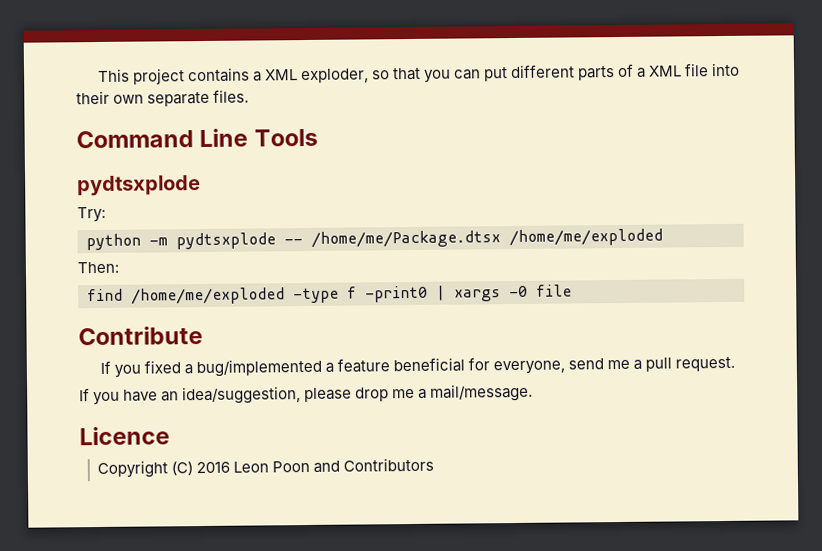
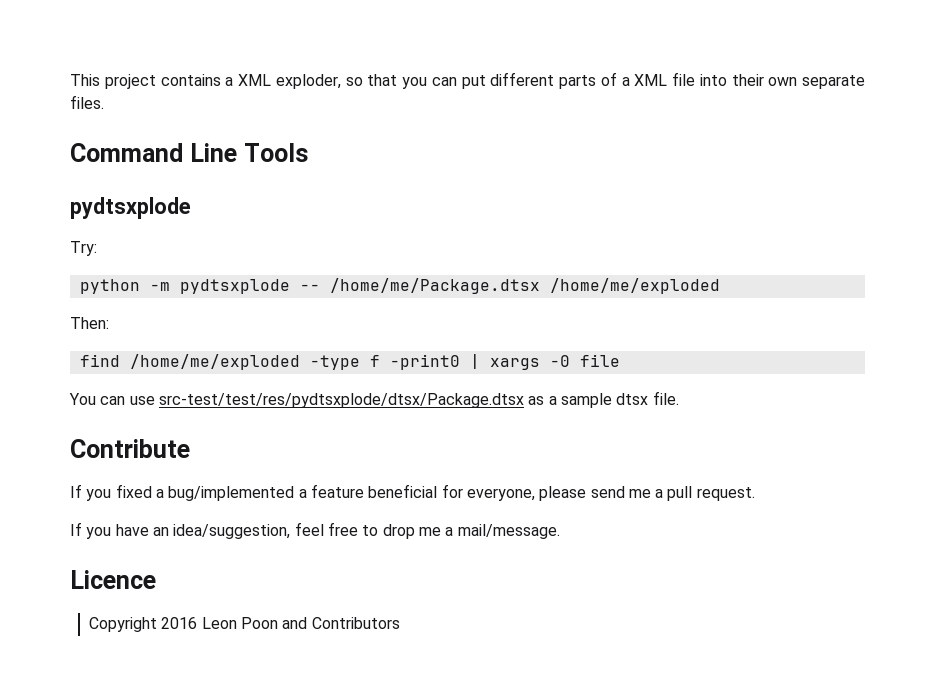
+ You can use src-test/test/res/pydtsxplode/dtsx/Package.dtsx as a sample dtsx file.
- If you fixed a bug/implemented a feature beneficial for everyone, send me a pull request.
+ If you fixed a bug/implemented a feature beneficial for everyone, please send me a pull request.
- If you have an idea/suggestion, please drop me a mail/message.
+ If you have an idea/suggestion, feel free to drop me a mail/message.
- Copyright (C) 2016 Leon Poon and Contributors
+ Copyright 2016 Leon Poon and Contributors

